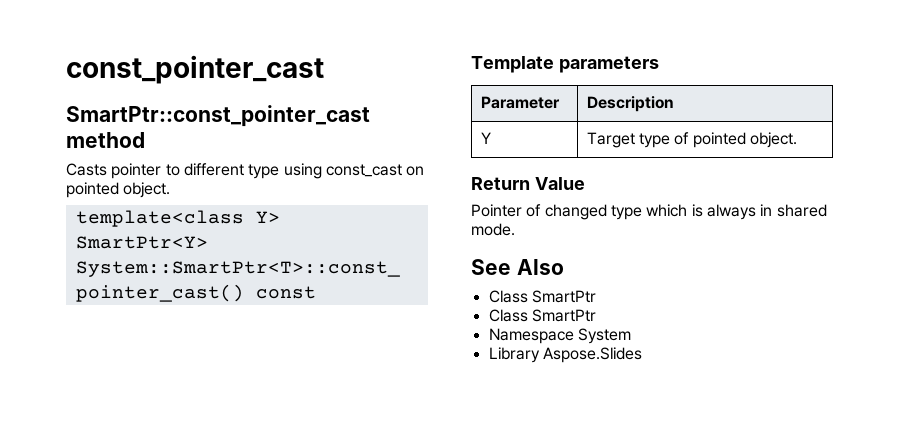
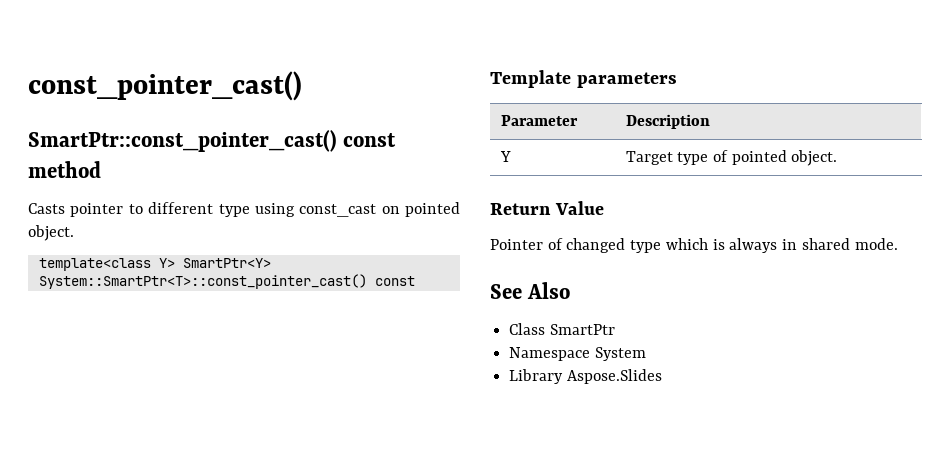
- const_pointer_cast
- SmartPtr::const_pointer_cast method
+ const_pointer_cast()
+ SmartPtr::const_pointer_cast() const method
  See Also
- Class SmartPtr

